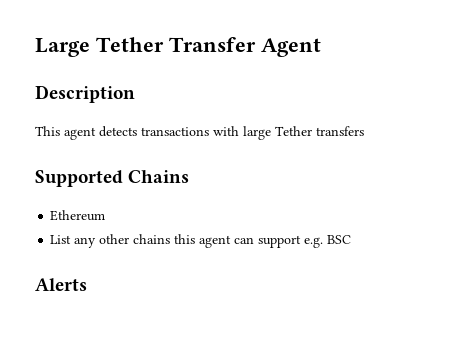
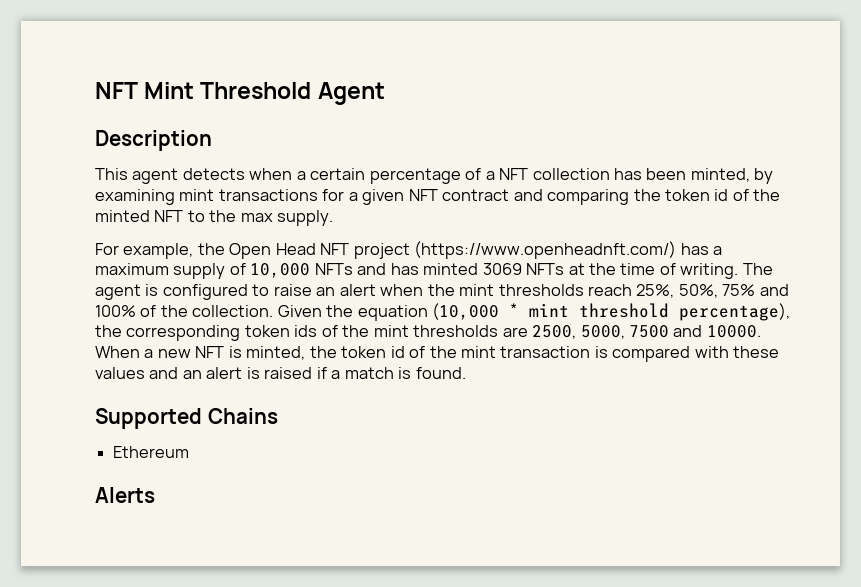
- Large Tether Transfer Agent
+ NFT Mint Threshold Agent
- This agent detects transactions with large Tether transfers
+ This agent detects when a certain percentage of a NFT collection has been minted, by examining mint transactions for a given NFT contract and comparing the token id of the minted NFT to the max supply.
+ For example, the Open Head NFT project (https://www.openheadnft.com/) has a maximum supply of 10,000 NFTs and has minted 3069 NFTs at the time of writing. The agent is configured to raise an alert when the mint thresholds reach 25%, 50%, 75% and 100% of the collection. Given the equation (10,000 * mint threshold percentage), the corresponding token ids of the mint thresholds are 2500, 5000, 7500 and 10000. When a new NFT is minted, the token id of the mint transaction is compared with these values and an alert is raised if a match is found.
  Supported Chains
  Ethereum
- List any other chains this agent can support e.g. BSC

